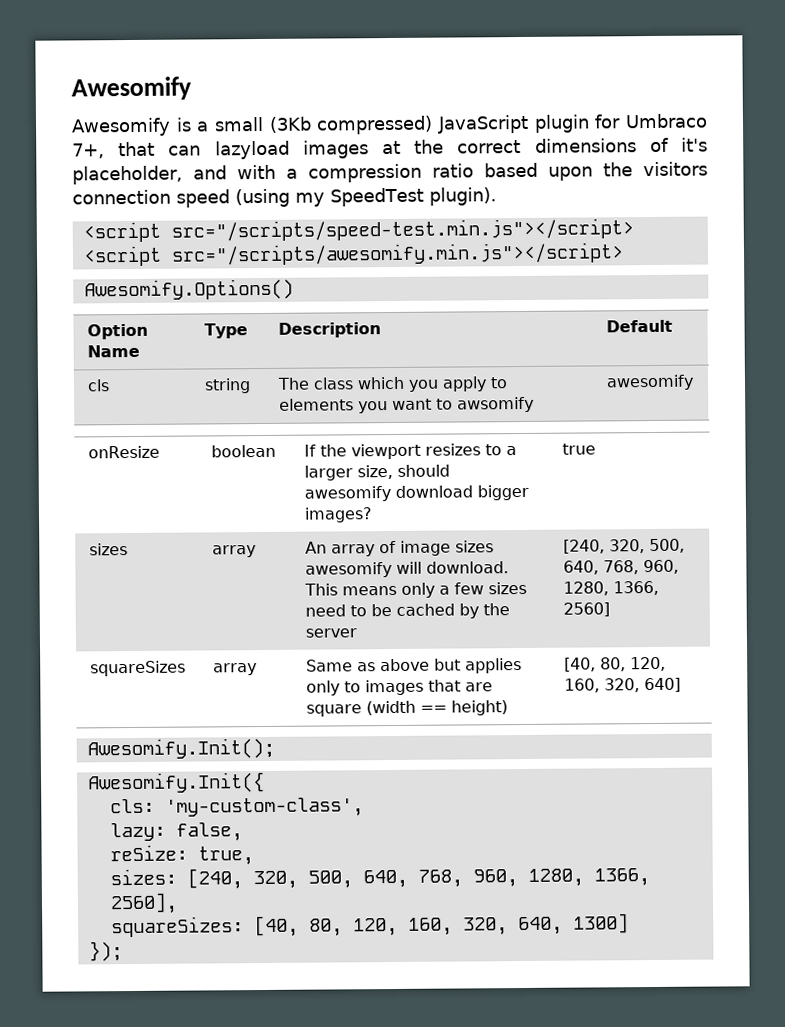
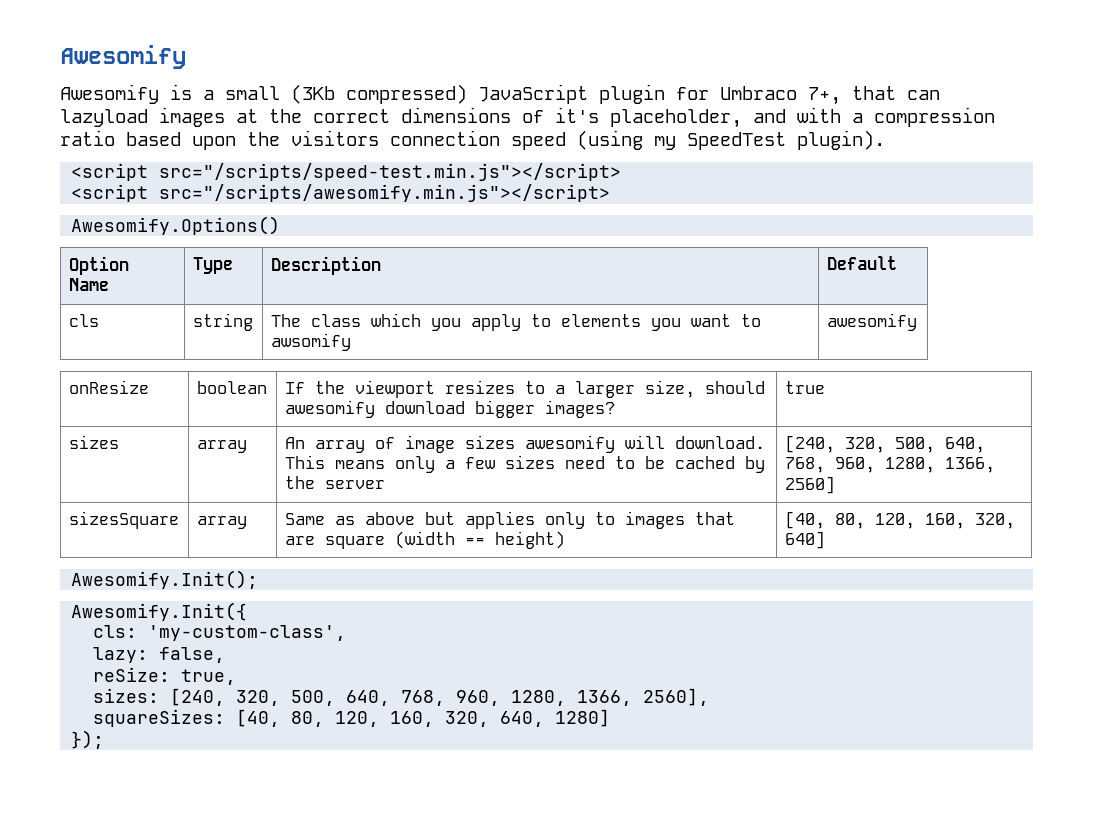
- squareSizes | array | Same as above but applies only to images that are square (width == height) | [40, 80, 120, 160, 320, 640]
+ sizesSquare | array | Same as above but applies only to images that are square (width == height) | [40, 80, 120, 160, 320, 640]
- squareSizes: [40, 80, 120, 160, 320, 640, 1300]
+ squareSizes: [40, 80, 120, 160, 320, 640, 1280]

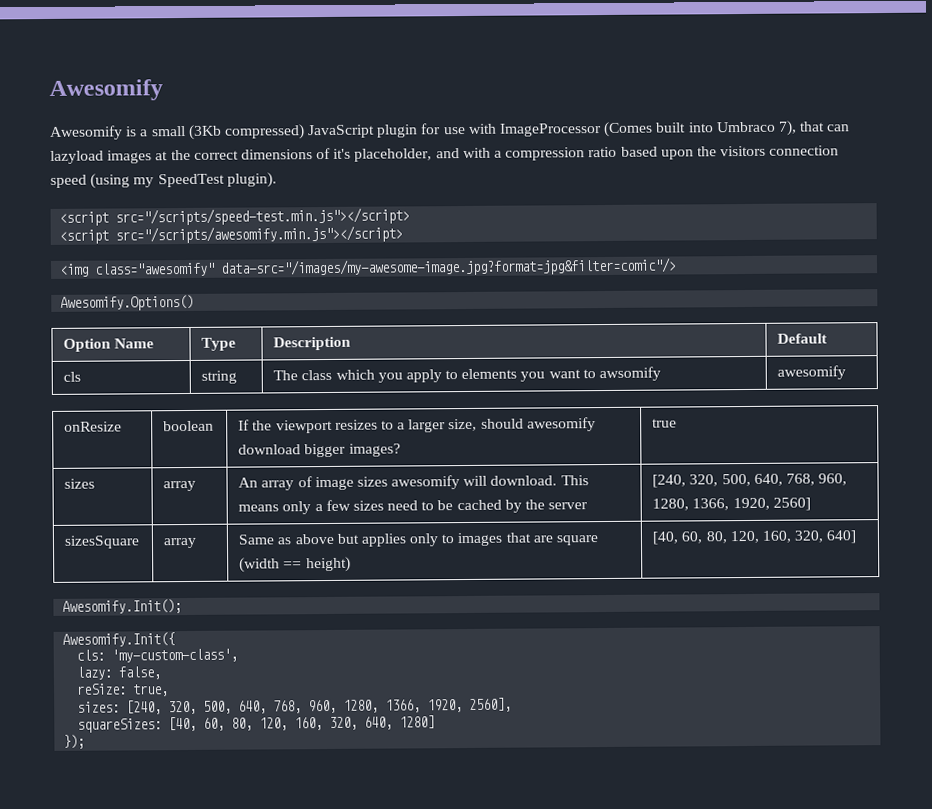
- Awesomify is a small (3Kb compressed) JavaScript plugin for Umbraco 7+, that can lazyload images at the correct dimensions of it's placeholder, and with a compression ratio based upon the visitors connection speed (using my SpeedTest plugin).
+ Awesomify is a small (3Kb compressed) JavaScript plugin for use with ImageProcessor (Comes built into Umbraco 7), that can lazyload images at the correct dimensions of it's placeholder, and with a compression ratio based upon the visitors connection speed (using my SpeedTest plugin).
+ <img class="awesomify" data-src="/images/my-awesome-image.jpg?format=jpg&filter=comic"/>
- sizes | array | An array of image sizes awesomify will download. This means only a few sizes need to be cached by the server | [240, 320, 500, 640, 768, 960, 1280, 1366, 2560]
+ sizes | array | An array of image sizes awesomify will download. This means only a few sizes need to be cached by the server | [240, 320, 500, 640, 768, 960, 1280, 1366, 1920, 2560]
- sizesSquare | array | Same as above but applies only to images that are square (width == height) | [40, 80, 120, 160, 320, 640]
+ sizesSquare | array | Same as above but applies only to images that are square (width == height) | [40, 60, 80, 120, 160, 320, 640]
- sizes: [240, 320, 500, 640, 768, 960, 1280, 1366, 2560],
+ sizes: [240, 320, 500, 640, 768, 960, 1280, 1366, 1920, 2560],
- squareSizes: [40, 80, 120, 160, 320, 640, 1280]
+ squareSizes: [40, 60, 80, 120, 160, 320, 640, 1280]

